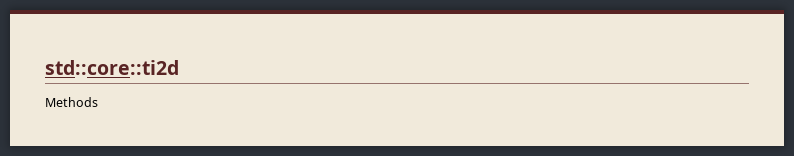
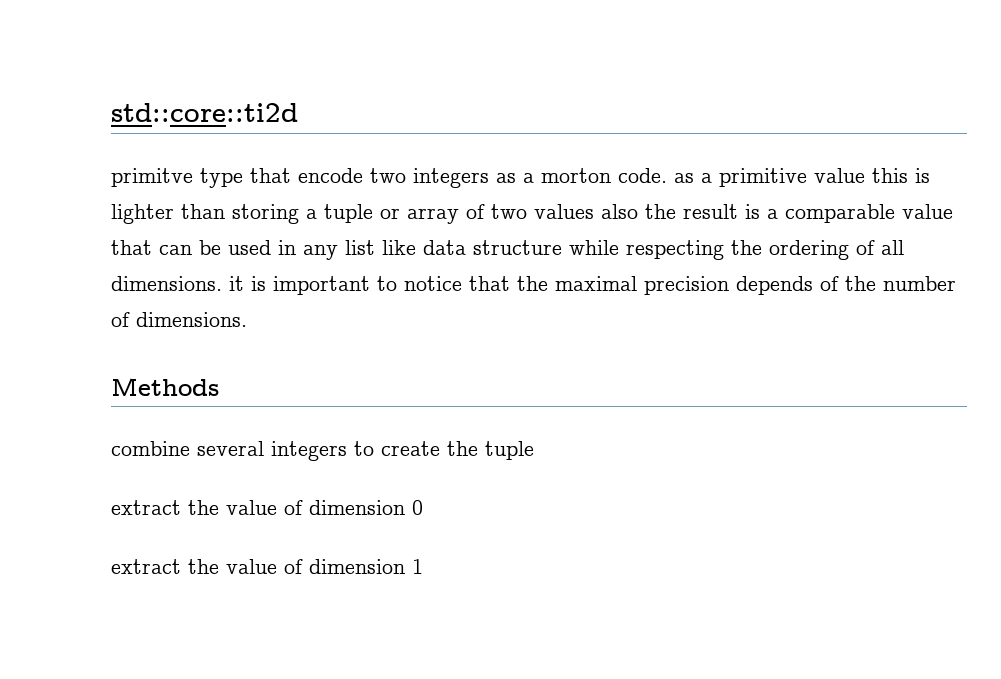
+ primitve type that encode two integers as a morton code. as a primitive value this is lighter than storing a tuple or array of two values also the result is a comparable value that can be used in any list like data structure while respecting the ordering of all dimensions. it is important to notice that the maximal precision depends of the number of dimensions.
  Methods
+ combine several integers to create the tuple
+ extract the value of dimension 0
+ extract the value of dimension 1

